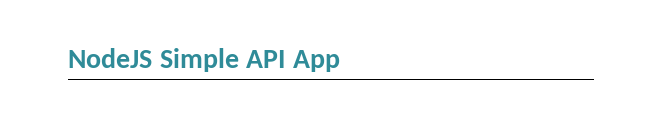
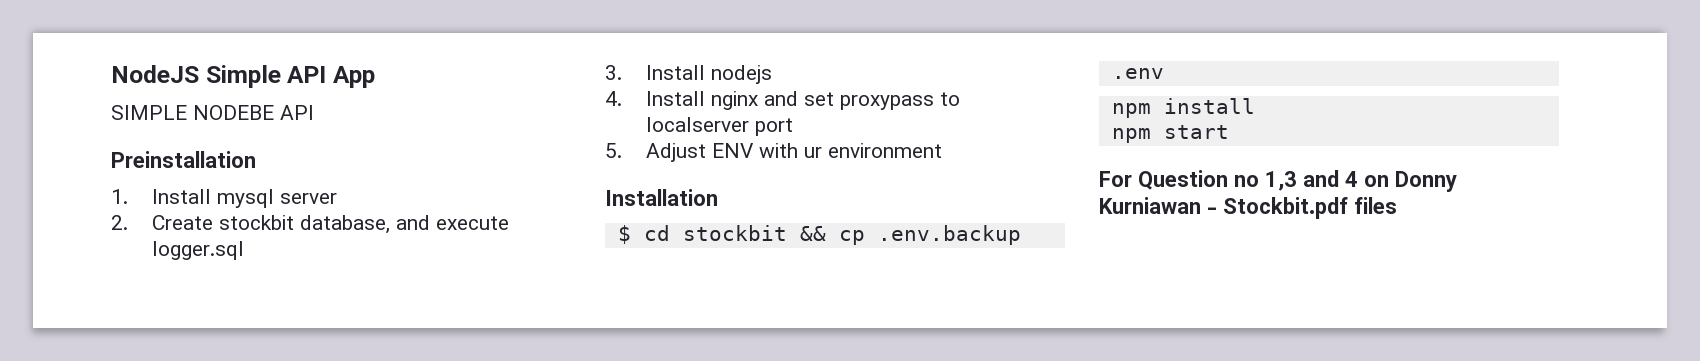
+ SIMPLE NODEBE API
+ Preinstallation
+ 1. Install mysql server
+ 2. Create stockbit database, and execute logger.sql
+ 3. Install nodejs
+ 4. Install nginx and set proxypass to localserver port
+ 5. Adjust ENV with ur environment
+ Installation
+ $ cd stockbit && cp .env.backup .env
+ npm install
+ npm start
+ For Question no 1,3 and 4 on Donny Kurniawan - Stockbit.pdf files

